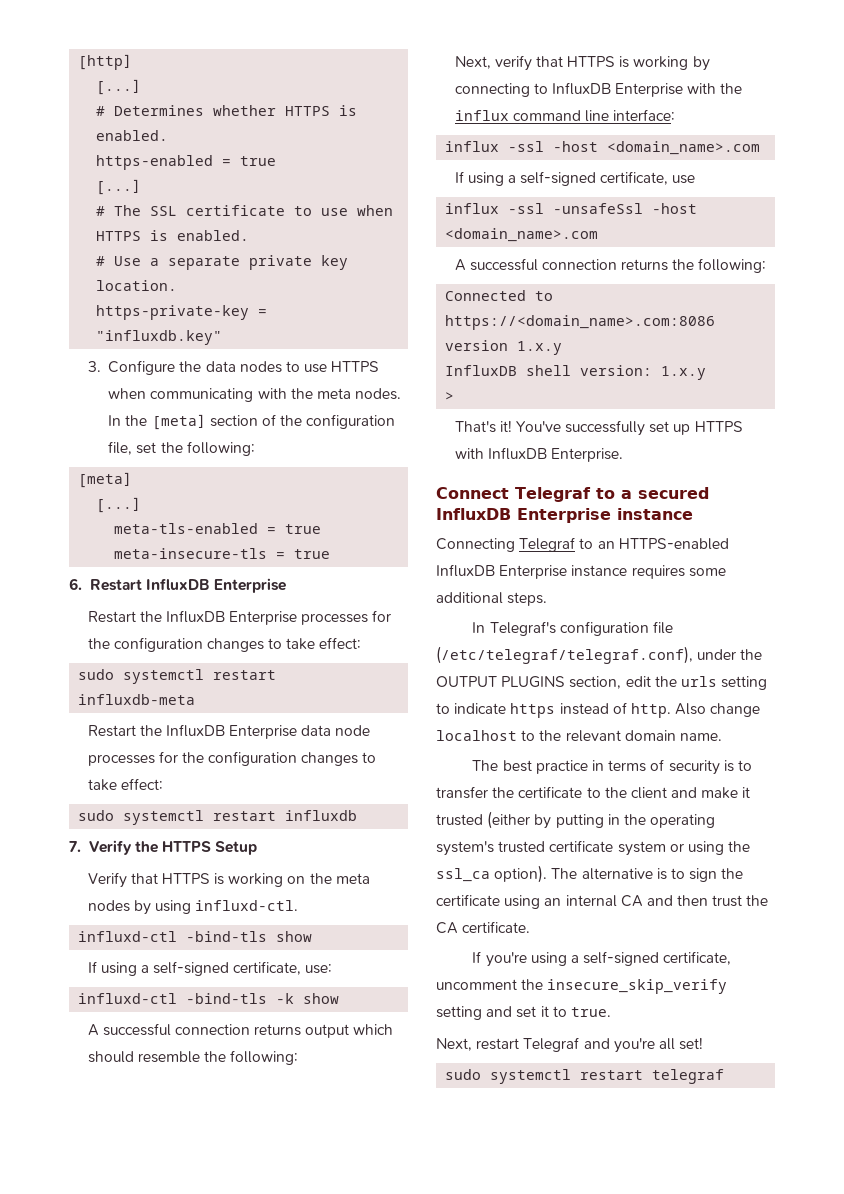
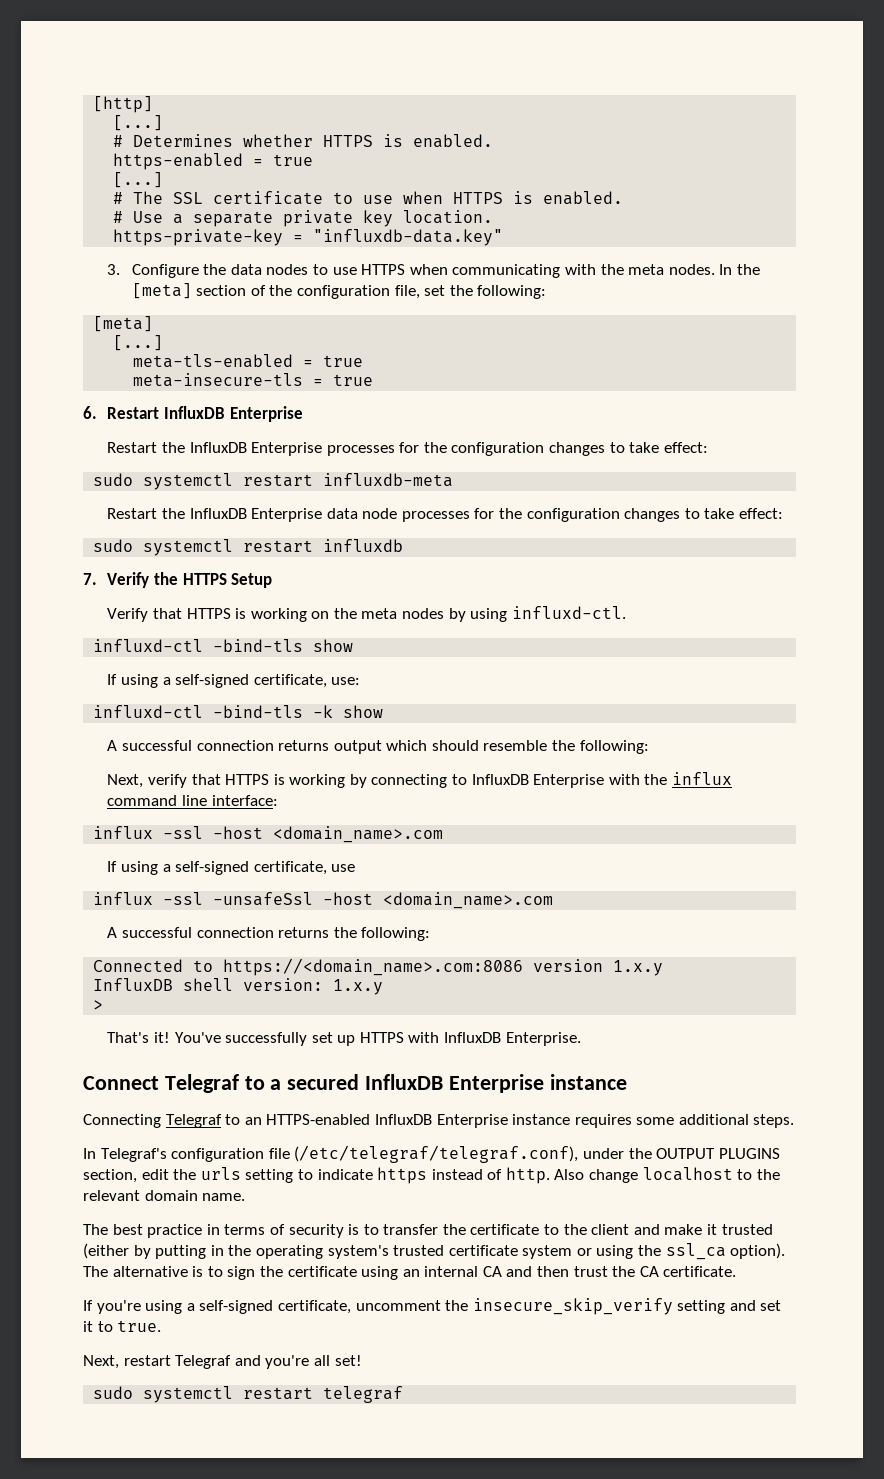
- https-private-key = "influxdb.key"
+ https-private-key = "influxdb-data.key"

